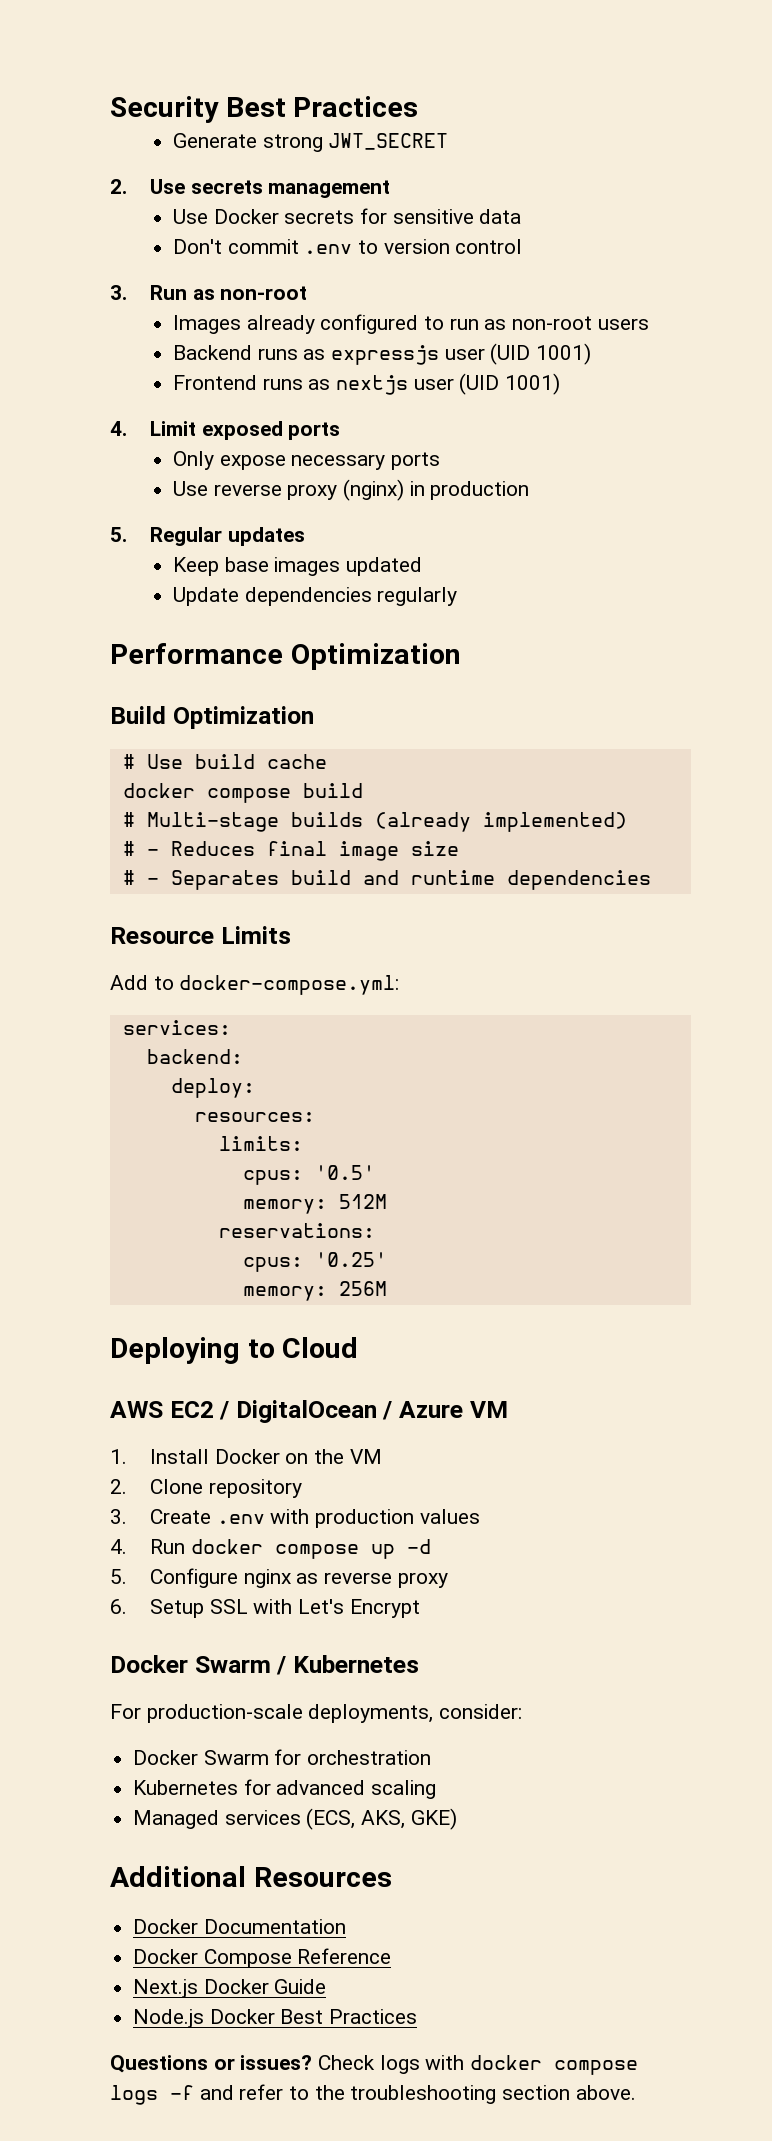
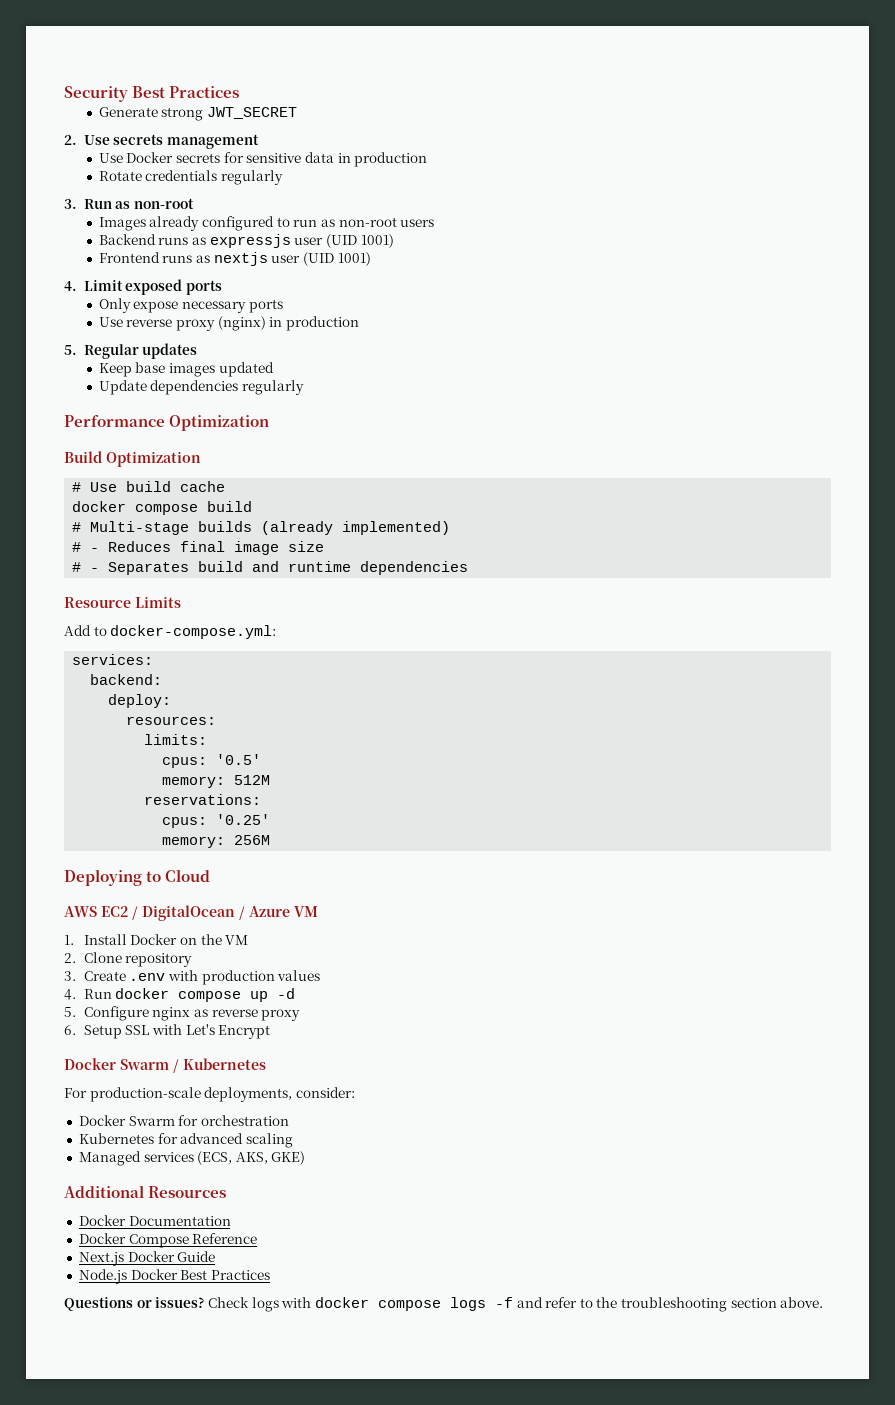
- Use Docker secrets for sensitive data
- Don't commit .env to version control
+ Use Docker secrets for sensitive data in production
+ Rotate credentials regularly

